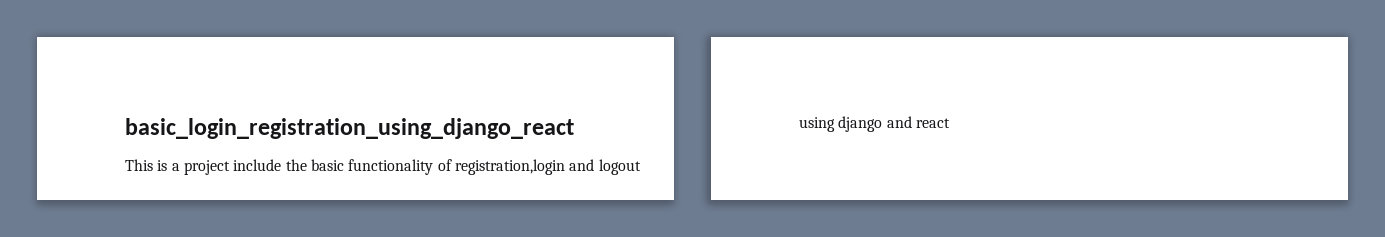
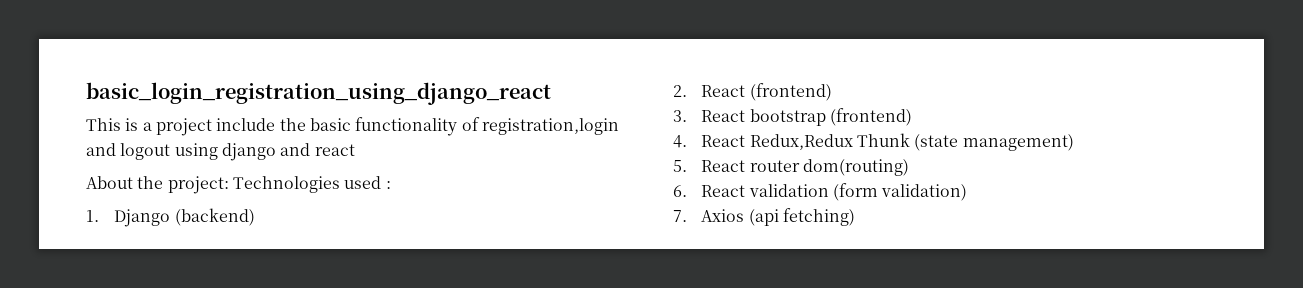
+ About the project: Technologies used :
+ 1. Django (backend)
+ 2. React (frontend)
+ 3. React bootstrap (frontend)
+ 4. React Redux,Redux Thunk (state management)
+ 5. React router dom(routing)
+ 6. React validation (form validation)
+ 7. Axios (api fetching)

